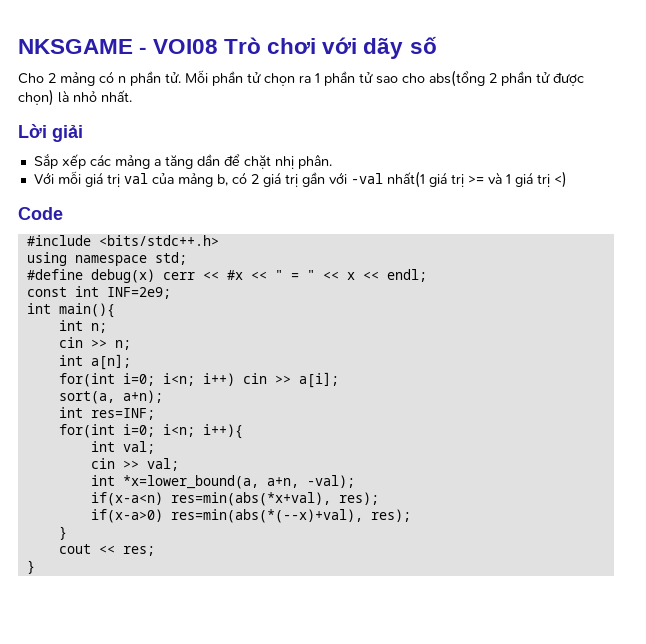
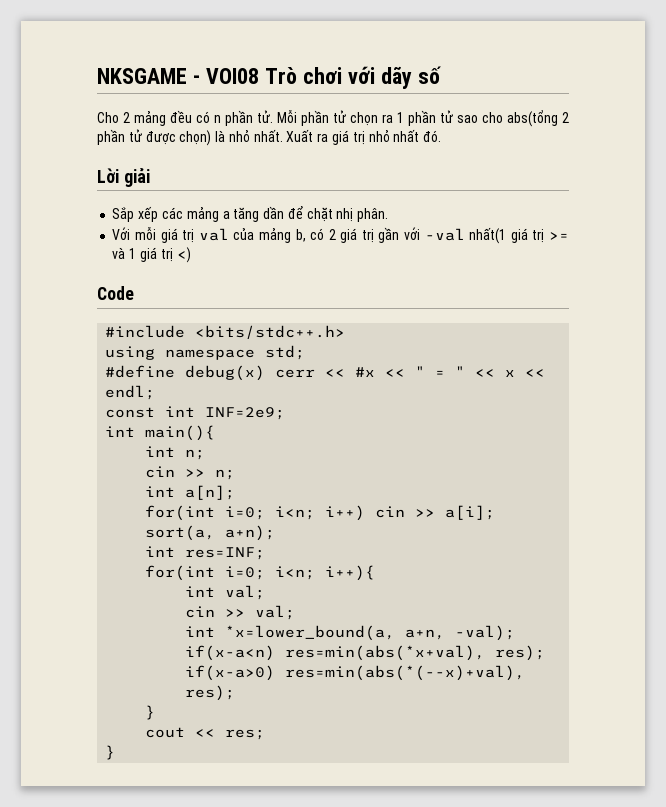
- Cho 2 mảng có n phần tử.
+ Cho 2 mảng đều có n phần tử.
+ Xuất ra giá trị nhỏ nhất đó.

